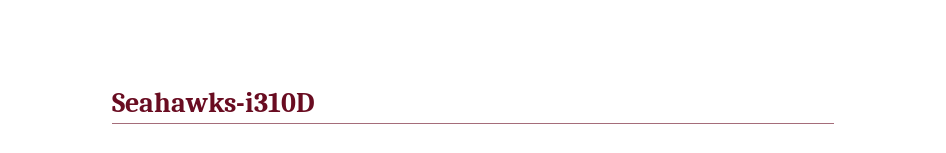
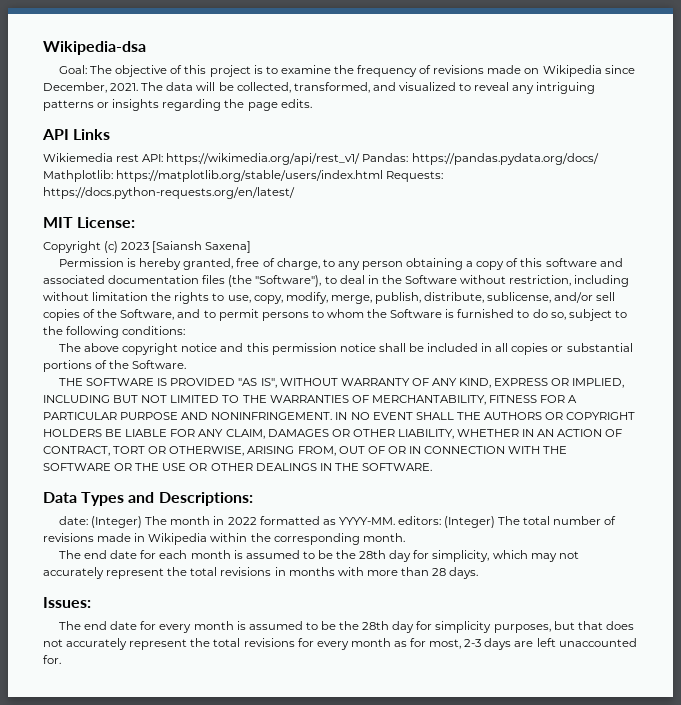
- Seahawks-i310D
+ Wikipedia-dsa
+ Goal: The objective of this project is to examine the frequency of revisions made on Wikipedia since December, 2021. The data will be collected, transformed, and visualized to reveal any intriguing patterns or insights regarding the page edits.
+ API Links
+ Wikiemedia rest API: https://wikimedia.org/api/rest_v1/ Pandas: https://pandas.pydata.org/docs/ Mathplotlib: https://matplotlib.org/stable/users/index.html Requests: https://docs.python-requests.org/en/latest/
+ MIT License:
+ Copyright (c) 2023 [Saiansh Saxena]
+ Permission is hereby granted, free of charge, to any person obtaining a copy of this software and associated documentation files (the "Software"), to deal in the Software without restriction, including without limitation the rights to use, copy, modify, merge, publish, distribute, sublicense, and/or sell copies of the Software, and to permit persons to whom the Software is furnished to do so, subject to the following conditions:
+ The above copyright notice and this permission notice shall be included in all copies or substantial portions of the Software.
+ THE SOFTWARE IS PROVIDED "AS IS", WITHOUT WARRANTY OF ANY KIND, EXPRESS OR IMPLIED, INCLUDING BUT NOT LIMITED TO THE WARRANTIES OF MERCHANTABILITY, FITNESS FOR A PARTICULAR PURPOSE AND NONINFRINGEMENT. IN NO EVENT SHALL THE AUTHORS OR COPYRIGHT HOLDERS BE LIABLE FOR ANY CLAIM, DAMAGES OR OTHER LIABILITY, WHETHER IN AN ACTION OF CONTRACT, TORT OR OTHERWISE, ARISING FROM, OUT OF OR IN CONNECTION WITH THE SOFTWARE OR THE USE OR OTHER DEALINGS IN THE SOFTWARE.
+ Data Types and Descriptions:
+ date: (Integer) The month in 2022 formatted as YYYY-MM. editors: (Integer) The total number of revisions made in Wikipedia within the corresponding month.
+ The end date for each month is assumed to be the 28th day for simplicity, which may not accurately represent the total revisions in months with more than 28 days.
+ Issues:
+ The end date for every month is assumed to be the 28th day for simplicity purposes, but that does not accurately represent the total revisions for every month as for most, 2-3 days are left unaccounted for.

